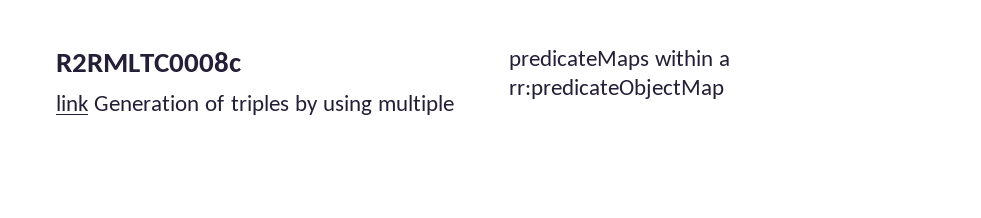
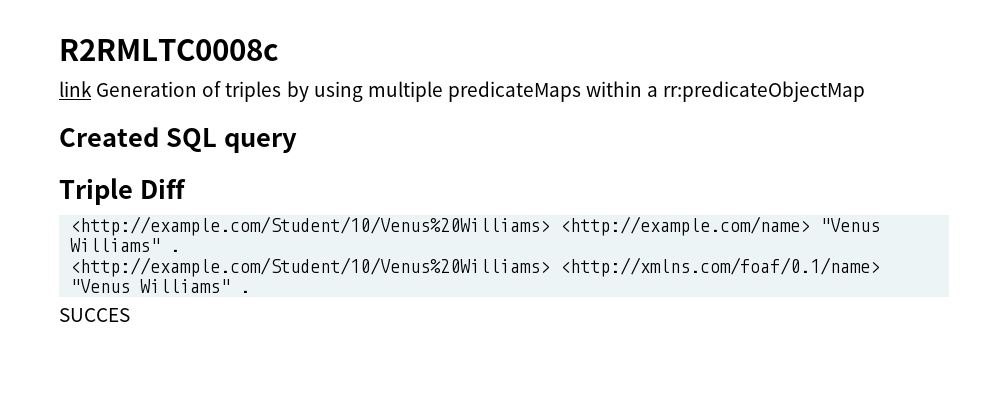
+ Created SQL query
+ Triple Diff
+ <http://example.com/Student/10/Venus%20Williams> <http://example.com/name> "Venus Williams" .
+ <http://example.com/Student/10/Venus%20Williams> <http://xmlns.com/foaf/0.1/name> "Venus Williams" .
+ SUCCES

